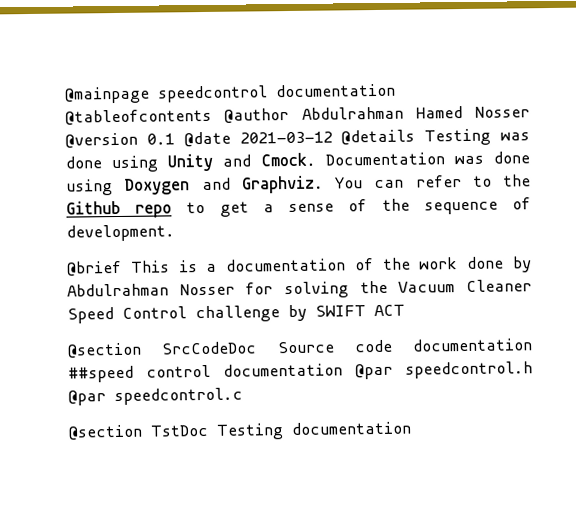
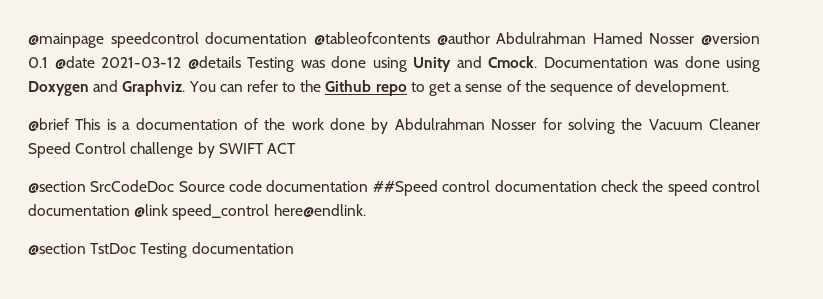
- @section SrcCodeDoc Source code documentation ##speed control documentation @par speedcontrol.h @par speedcontrol.c
+ @section SrcCodeDoc Source code documentation ##Speed control documentation check the speed control documentation @link speed_control here@endlink.

